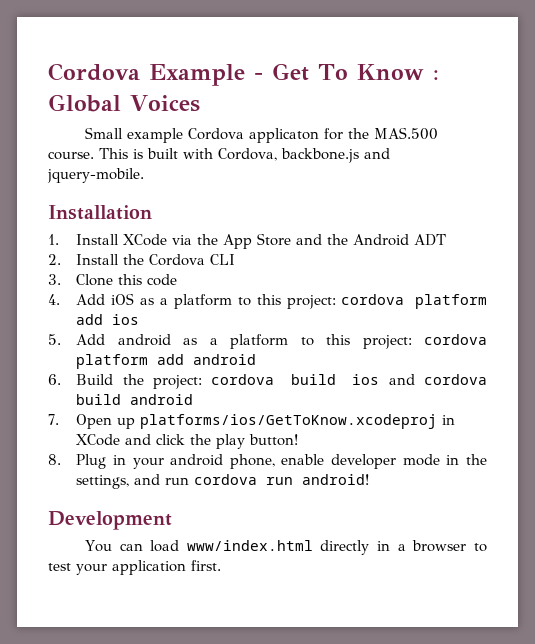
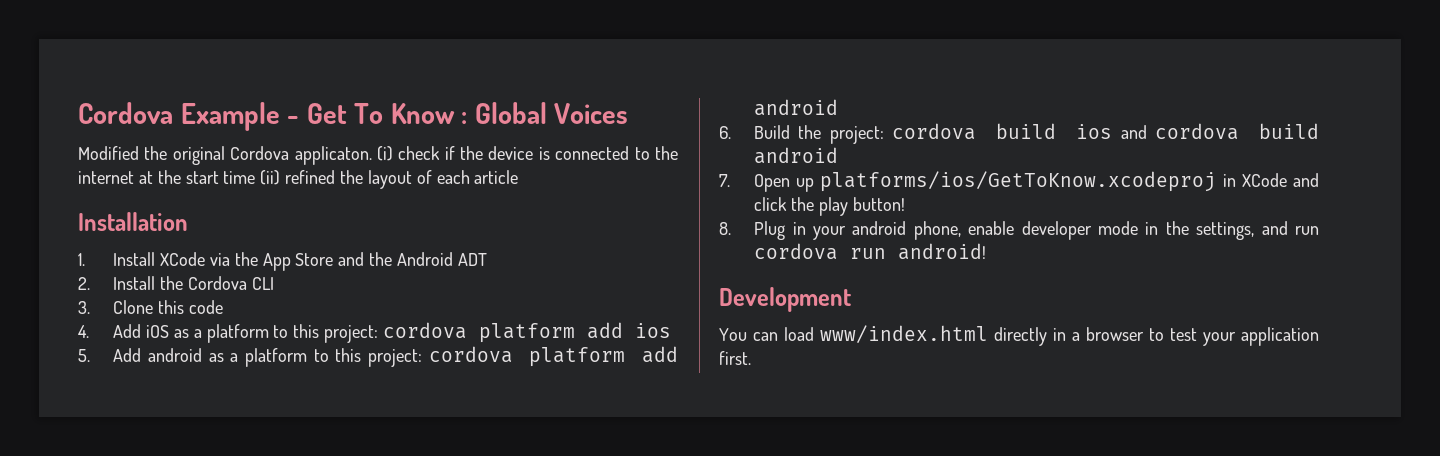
- Small example Cordova applicaton for the MAS.500 course. This is built with Cordova, backbone.js and jquery-mobile.
+ Modified the original Cordova applicaton. (i) check if the device is connected to the internet at the start time (ii) refined the layout of each article

